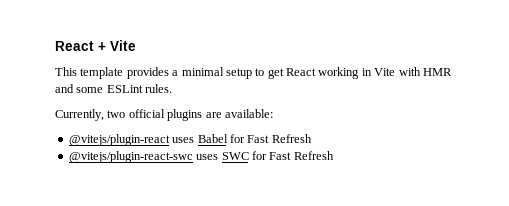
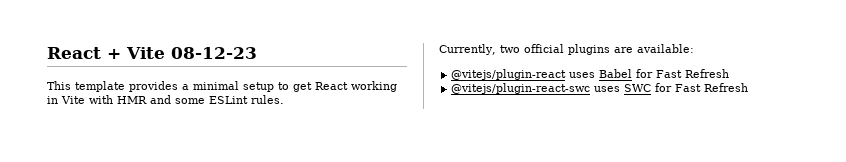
- React + Vite
+ React + Vite 08-12-23

